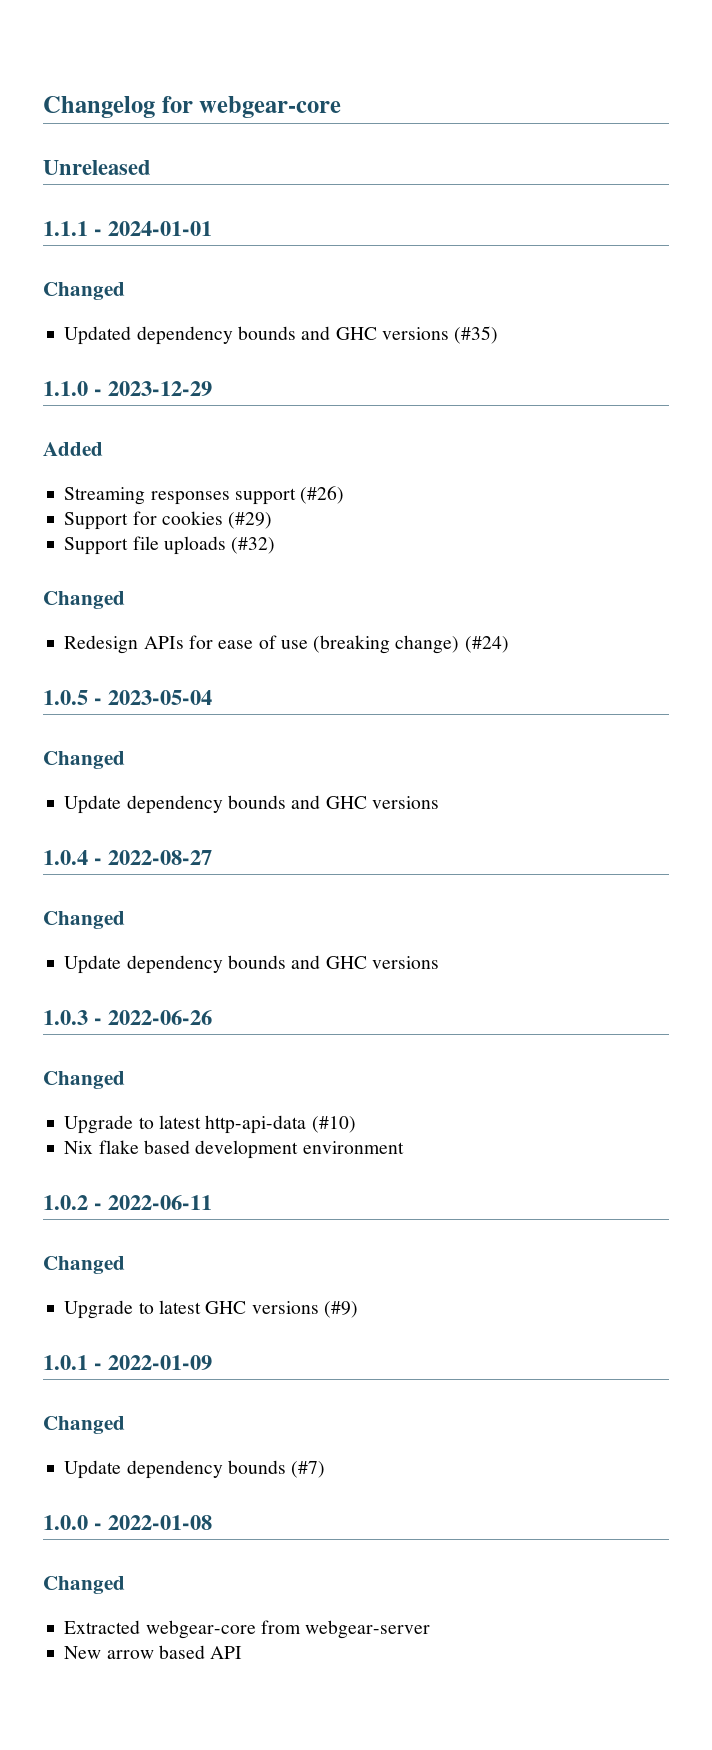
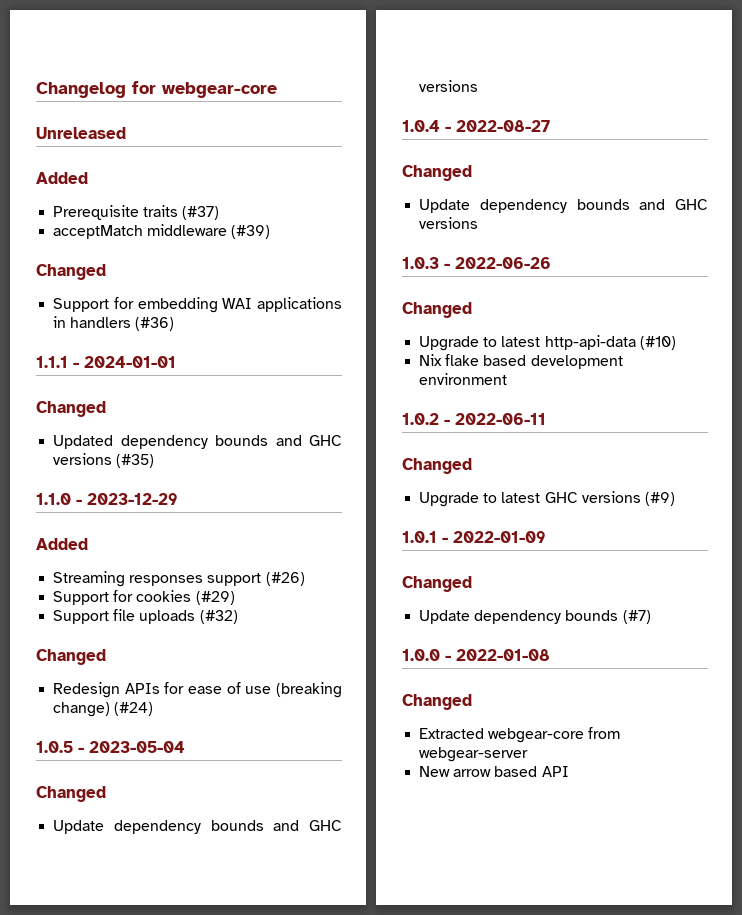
  Unreleased
+ Added
+ Prerequisite traits (#37)
+ acceptMatch middleware (#39)
+ Changed
+ Support for embedding WAI applications in handlers (#36)

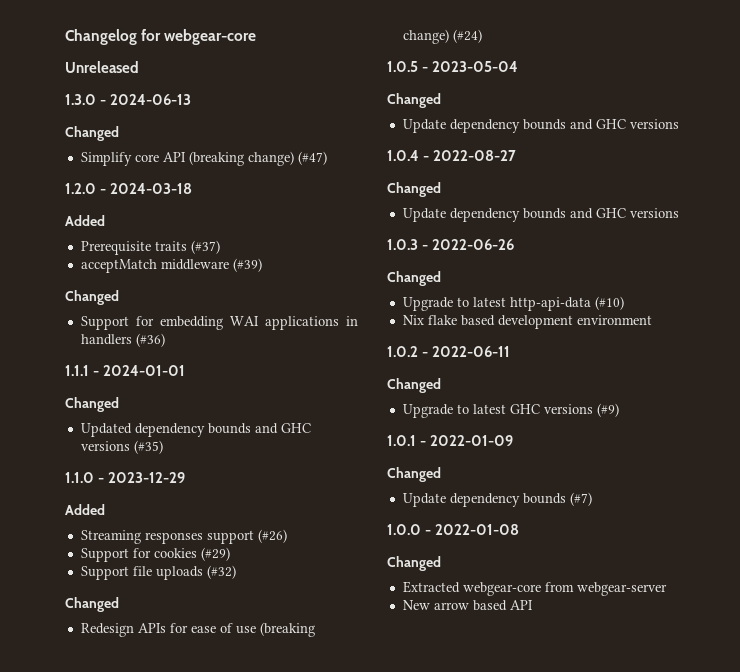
+ 1.3.0 - 2024-06-13
+ Changed
+ Simplify core API (breaking change) (#47)
+ 1.2.0 - 2024-03-18

